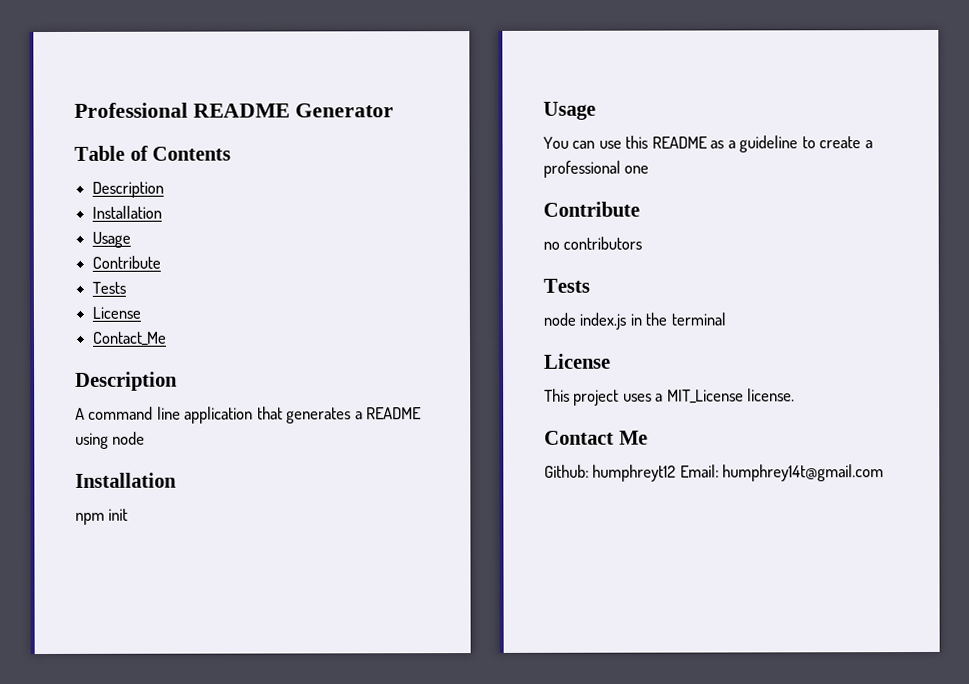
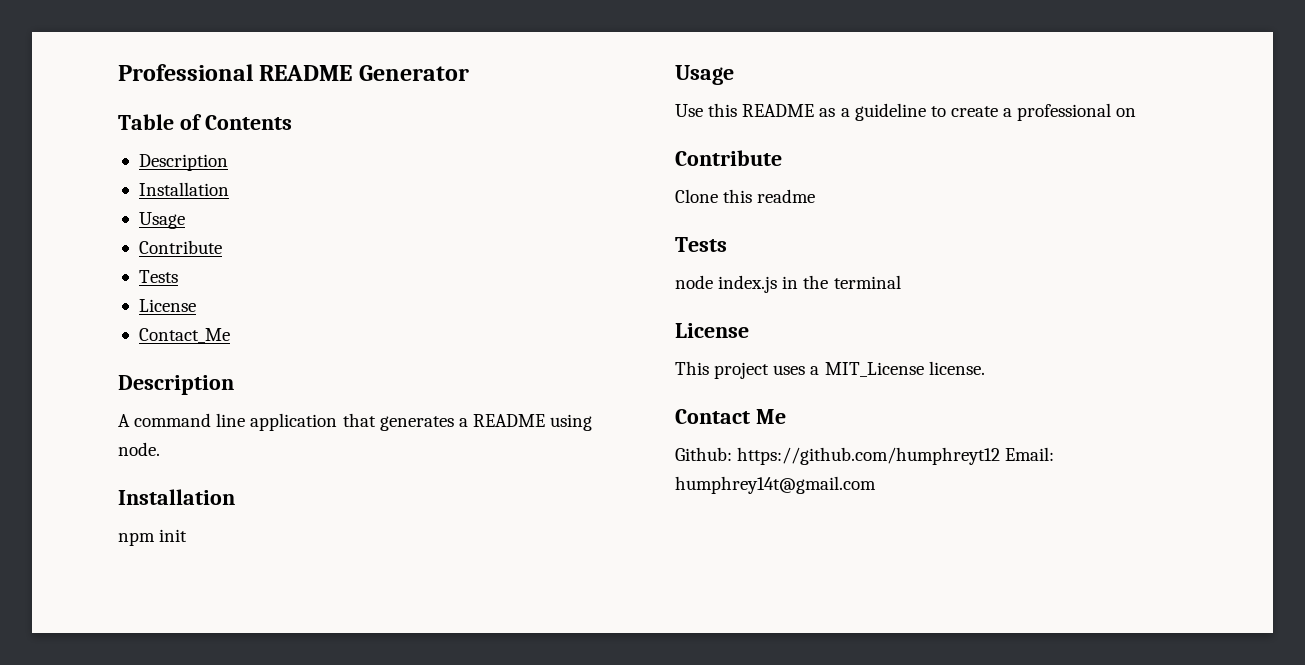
- A command line application that generates a README using node
+ A command line application that generates a README using node.
- You can use this README as a guideline to create a professional one
+ Use this README as a guideline to create a professional on
  Contribute
- no contributors
+ Clone this readme
- Github: humphreyt12 Email: humphrey14t@gmail.com
+ Github: https://github.com/humphreyt12 Email: humphrey14t@gmail.com

